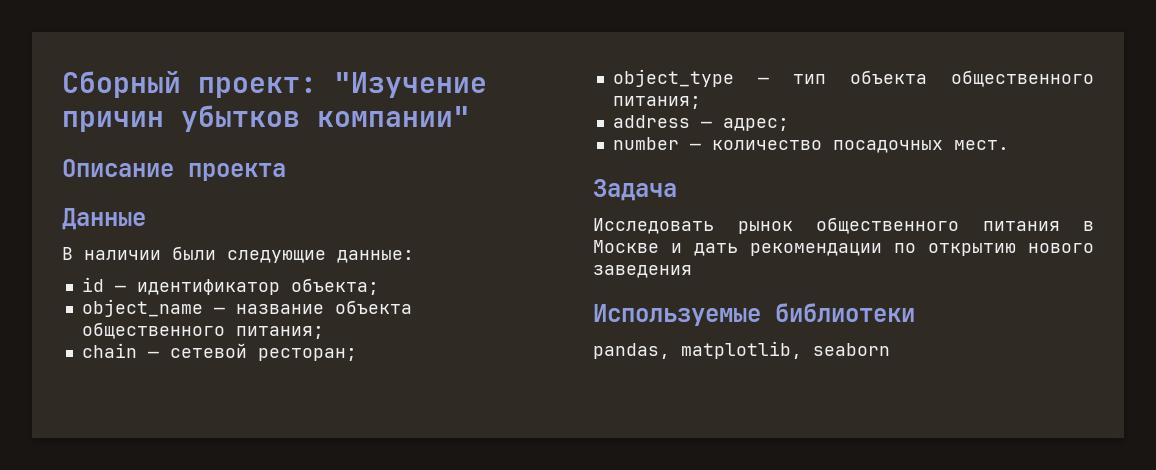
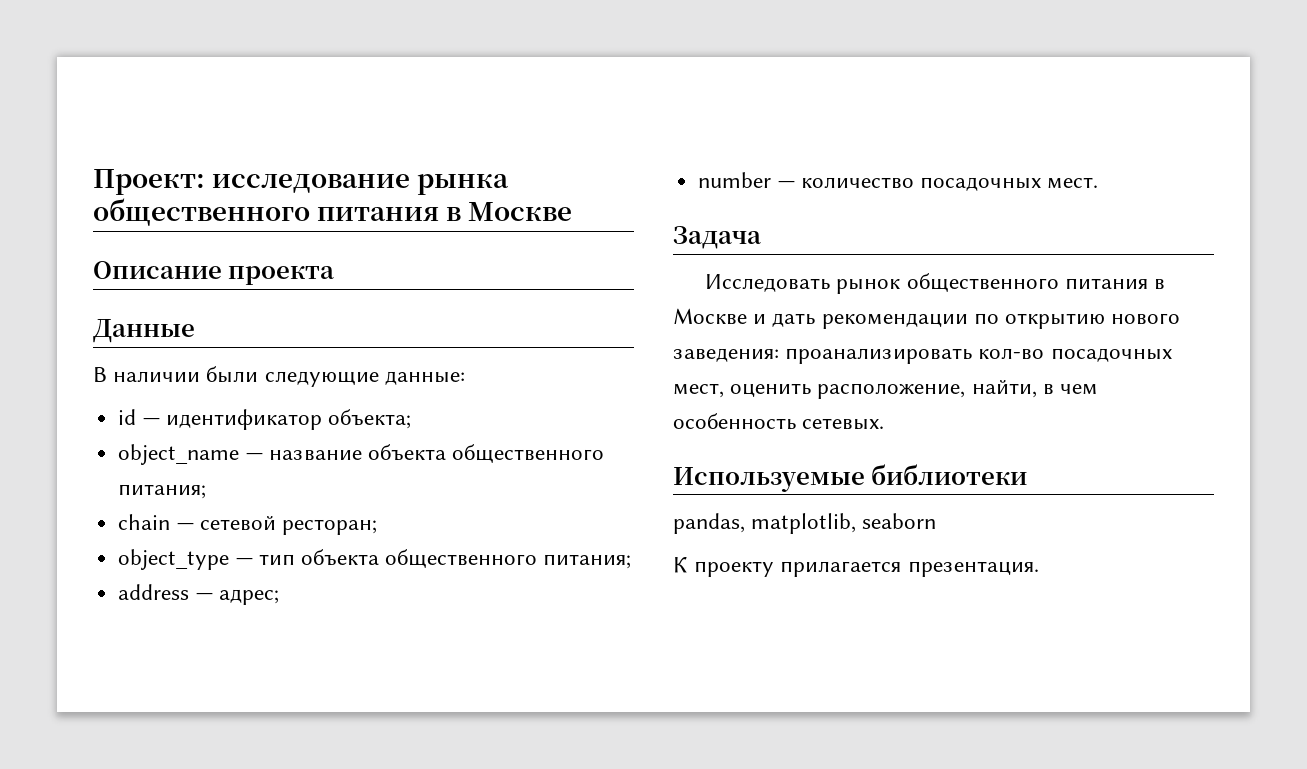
- Сборный проект: "Изучение причин убытков компании"
+ Проект: исследование рынка общественного питания в Москве
- Исследовать рынок общественного питания в Москве и дать рекомендации по открытию нового заведения
+ Исследовать рынок общественного питания в Москве и дать рекомендации по открытию нового заведения: проанализировать кол-во посадочных мест, оценить расположение, найти, в чем особенность сетевых.
+ К проекту прилагается презентация.

